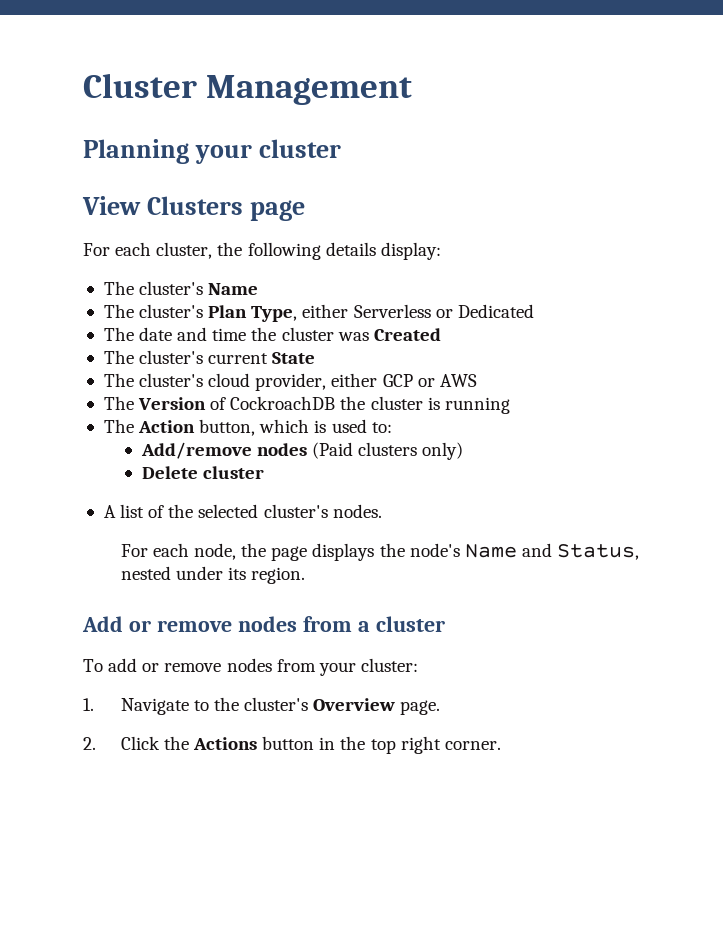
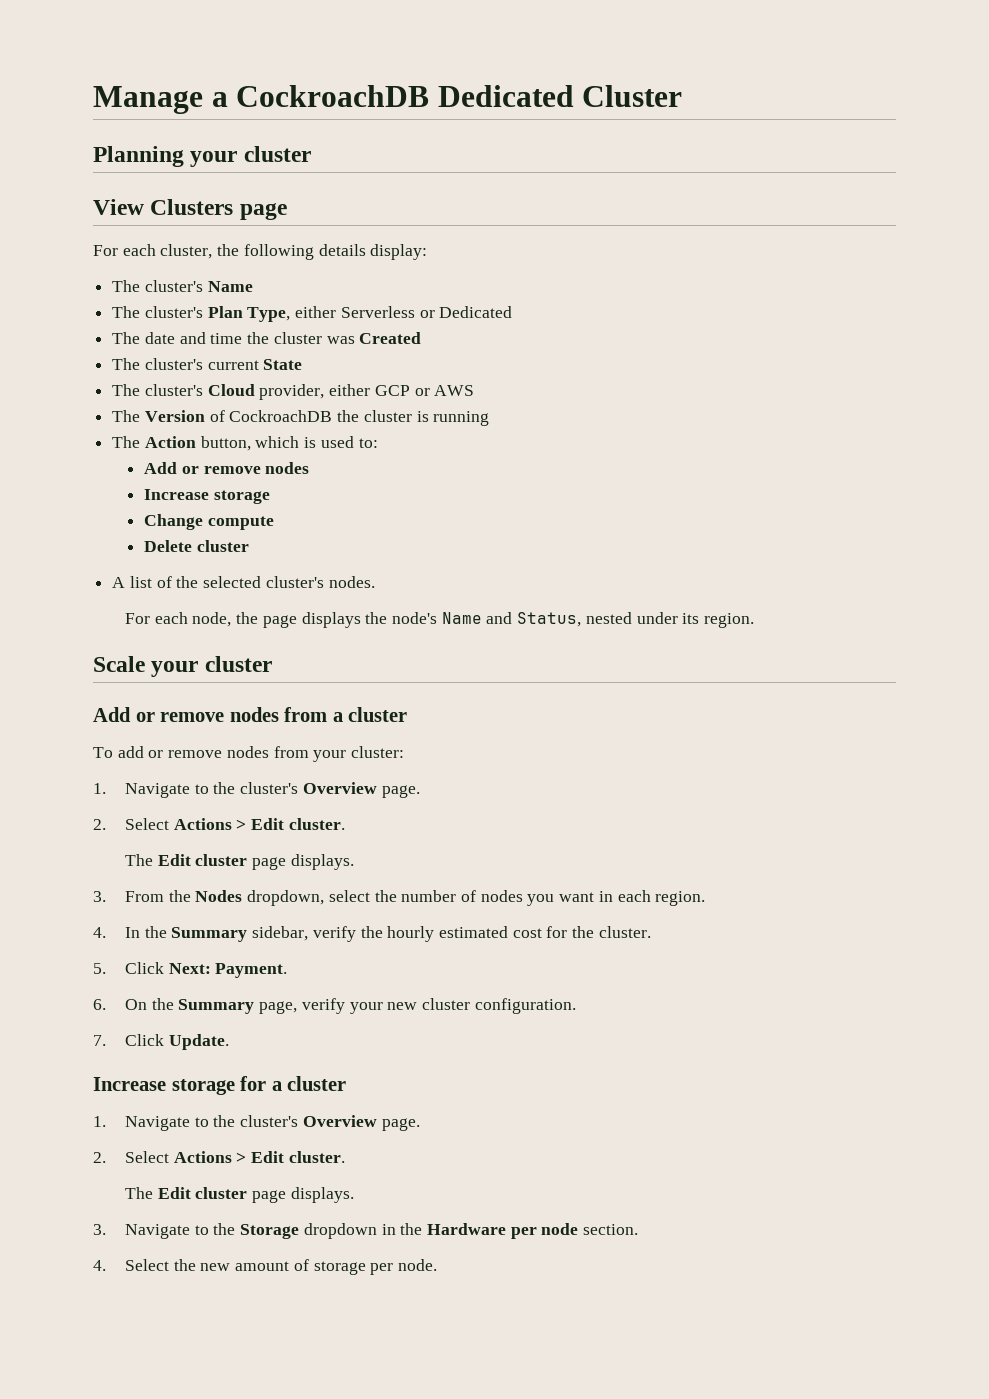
- Cluster Management
+ Manage a CockroachDB Dedicated Cluster
- The cluster's cloud provider, either GCP or AWS
+ The cluster's Cloud provider, either GCP or AWS
  The Action button, which is used to:
- Add/remove nodes (Paid clusters only)
+ Add or remove nodes
+ Increase storage
+ Change compute
+ Scale your cluster
  To add or remove nodes from your cluster:
  1. Navigate to the cluster's Overview page.
- 2. Click the Actions button in the top right corner.
+ 2. Select Actions > Edit cluster.
+ The Edit cluster page displays.
+ 3. From the Nodes dropdown, select the number of nodes you want in each region.
+ 4. In the Summary sidebar, verify the hourly estimated cost for the cluster.
+ 5. Click Next: Payment.
+ 6. On the Summary page, verify your new cluster configuration.
+ 7. Click Update.
+ Increase storage for a cluster
+ 1. Navigate to the cluster's Overview page.
+ 2. Select Actions > Edit cluster.
+ The Edit cluster page displays.
+ 3. Navigate to the Storage dropdown in the Hardware per node section.
+ 4. Select the new amount of storage per node.

